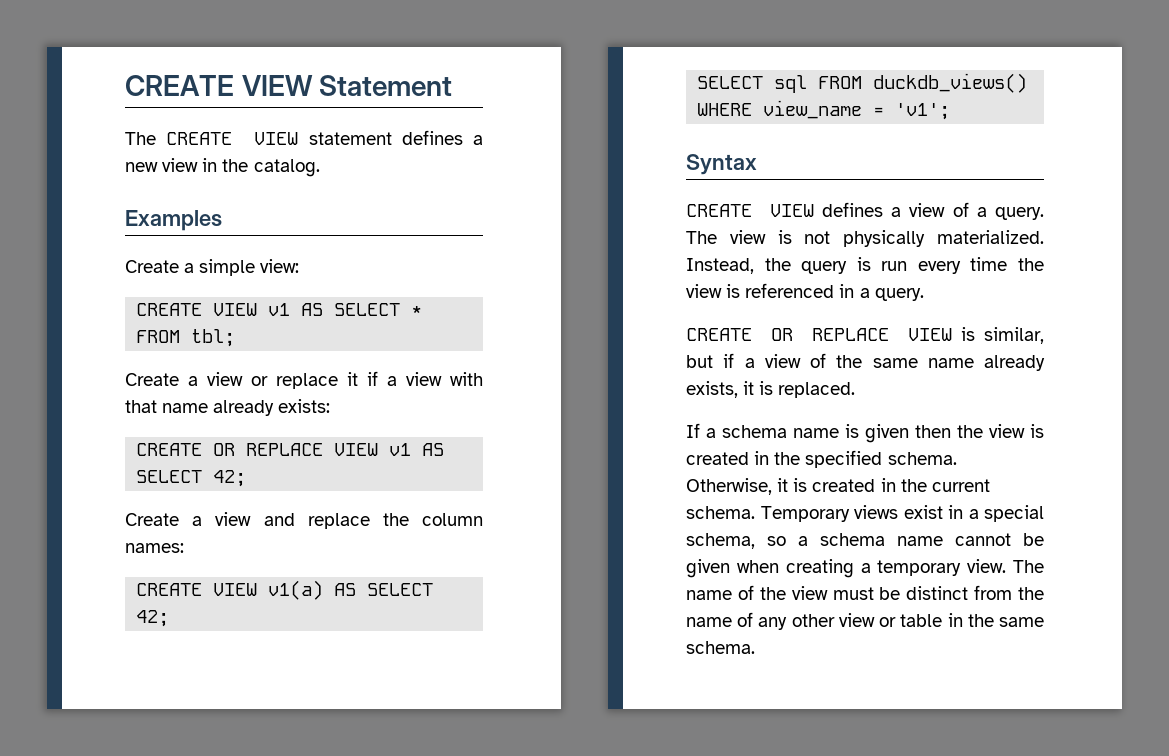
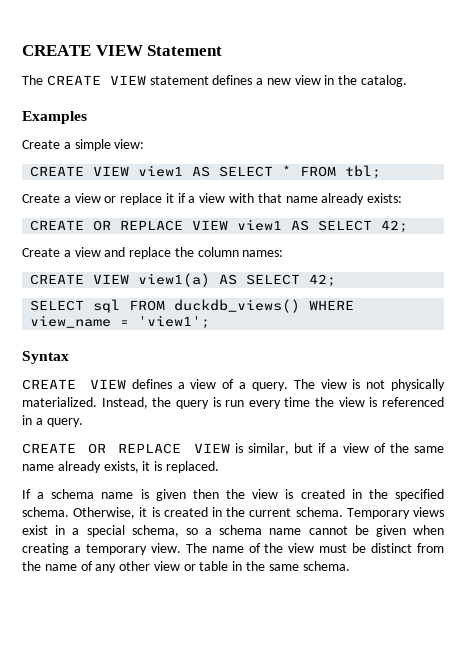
- CREATE VIEW v1 AS SELECT * FROM tbl;
+ CREATE VIEW view1 AS SELECT * FROM tbl;
- CREATE OR REPLACE VIEW v1 AS SELECT 42;
+ CREATE OR REPLACE VIEW view1 AS SELECT 42;
- CREATE VIEW v1(a) AS SELECT 42;
+ CREATE VIEW view1(a) AS SELECT 42;
- SELECT sql FROM duckdb_views() WHERE view_name = 'v1';
+ SELECT sql FROM duckdb_views() WHERE view_name = 'view1';

